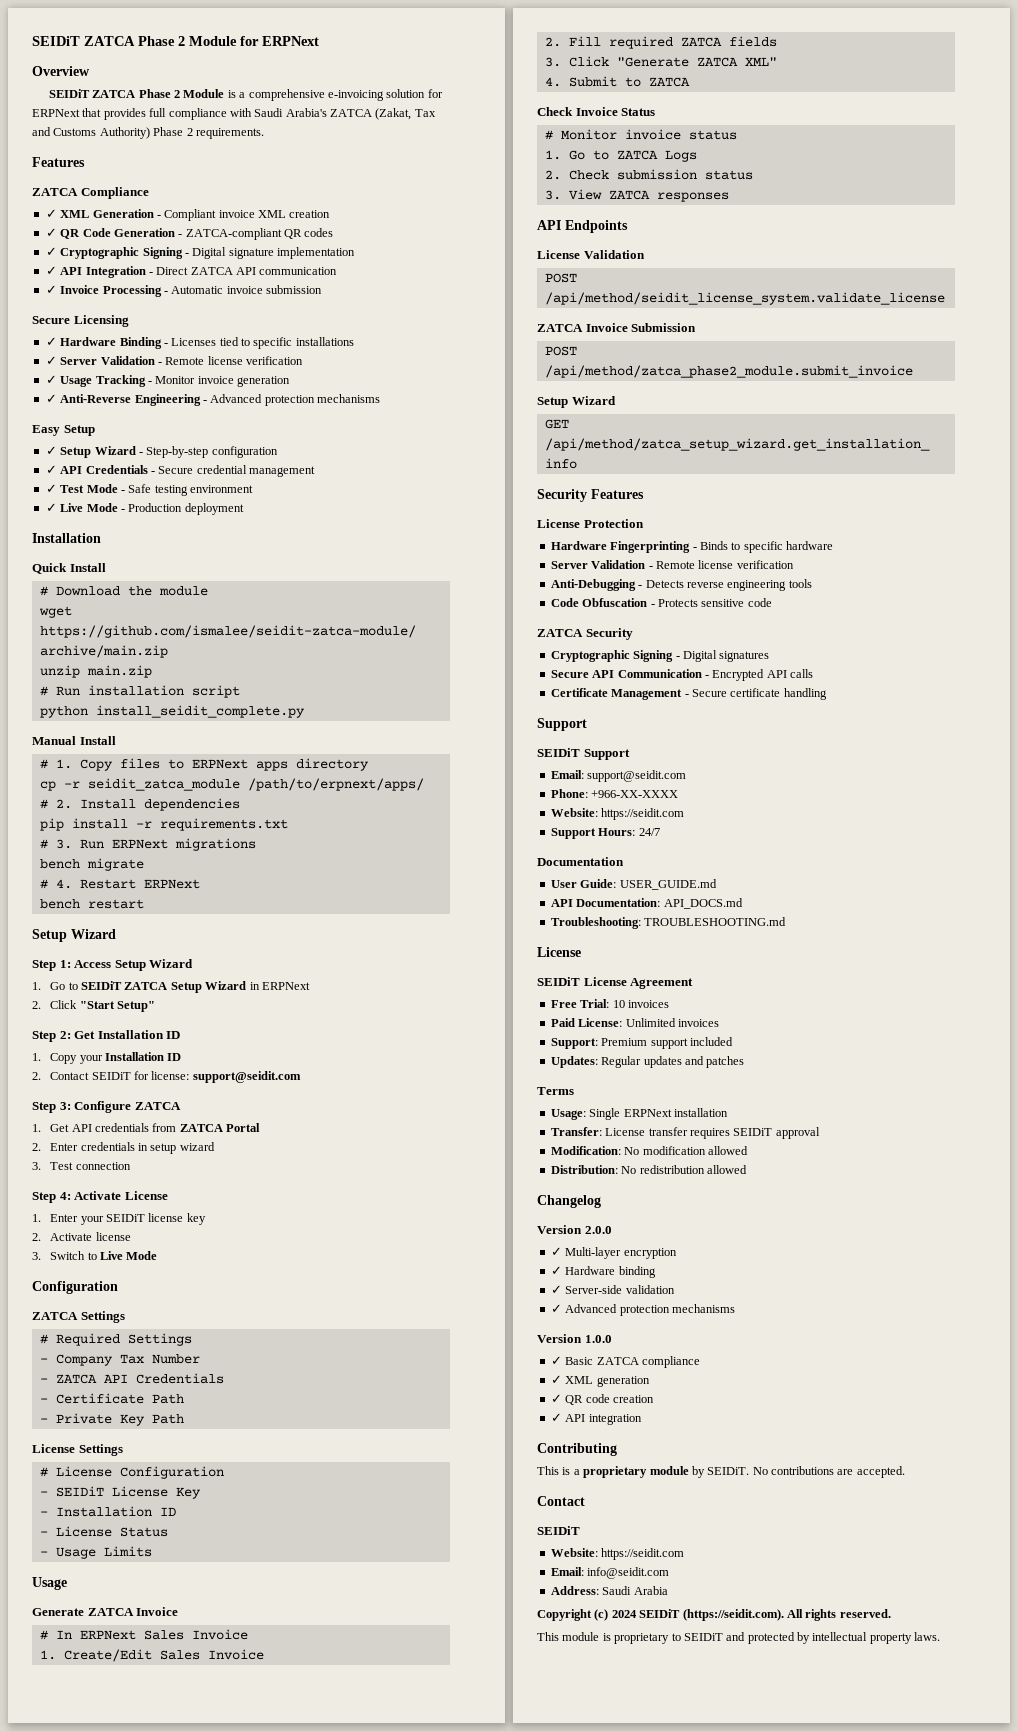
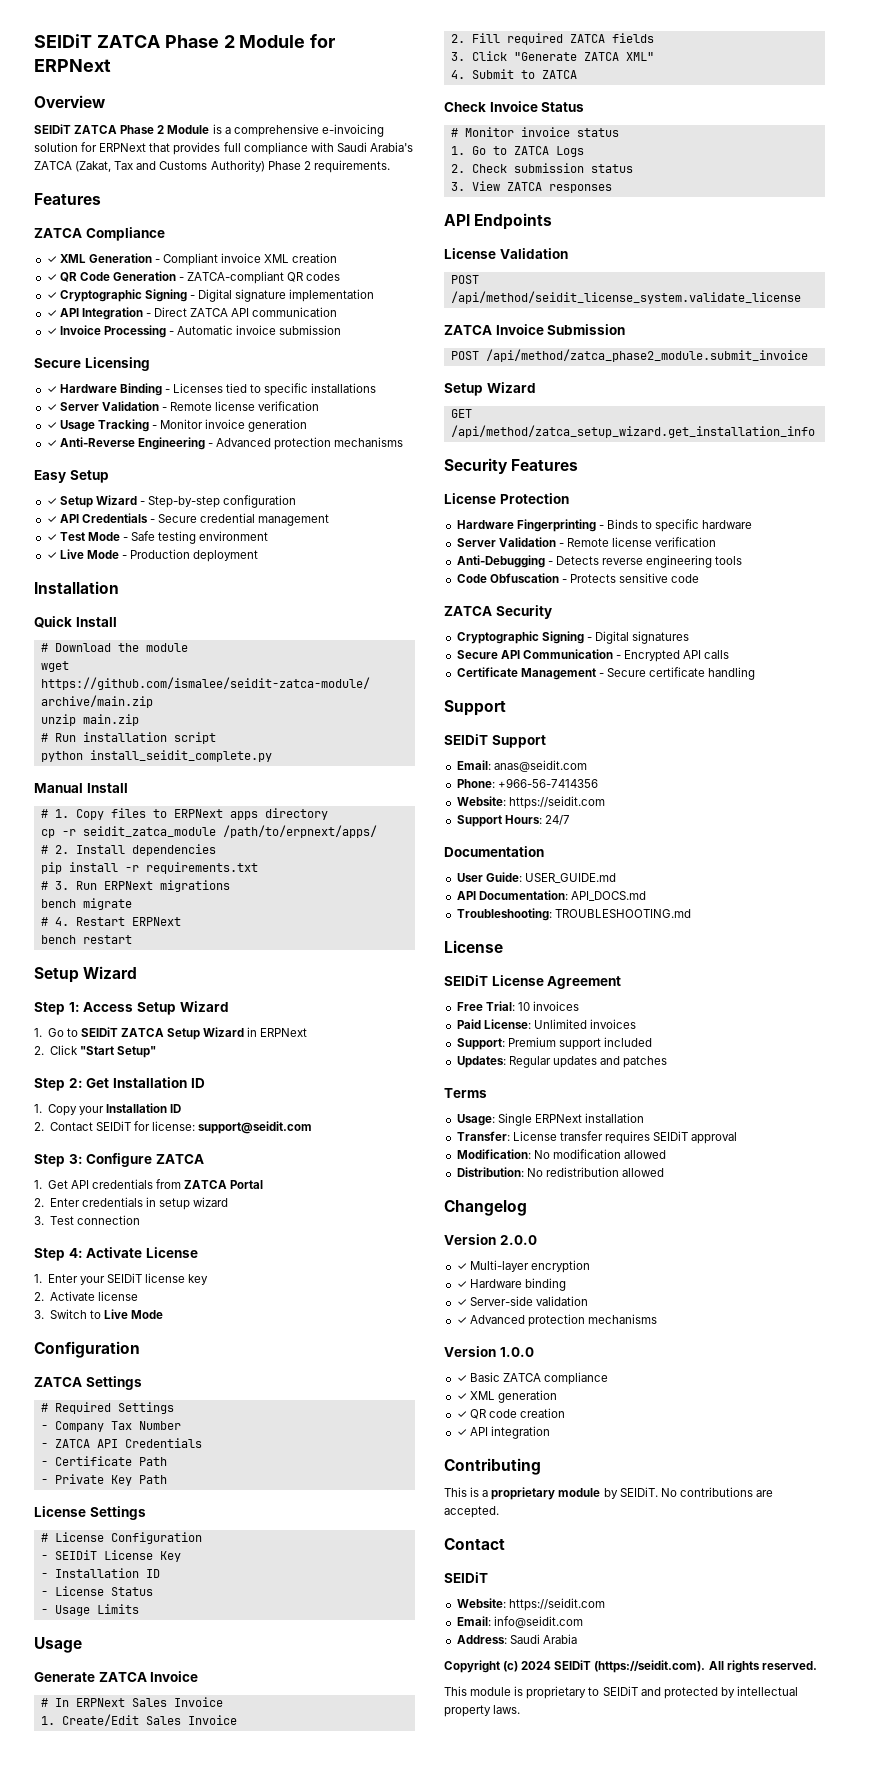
- Email: support@seidit.com
+ Email: anas@seidit.com
- Phone: +966-XX-XXXX
+ Phone: +966-56-7414356

